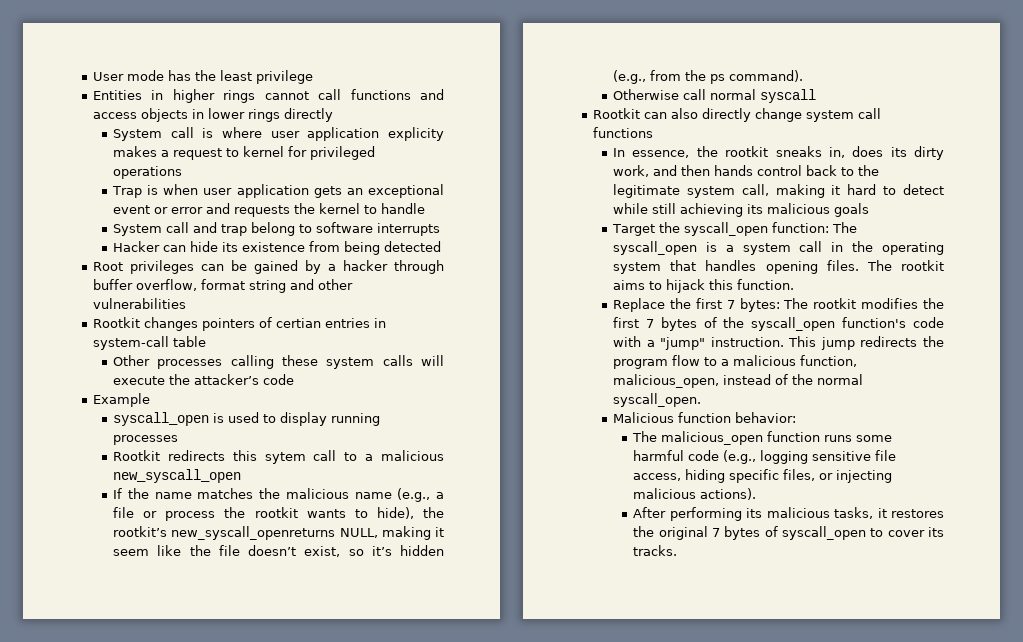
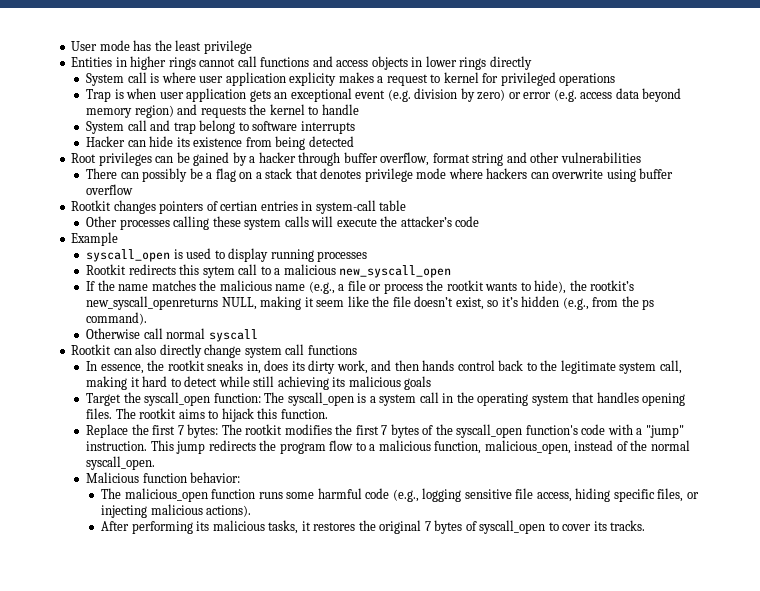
- Trap is when user application gets an exceptional event or error and requests the kernel to handle
+ Trap is when user application gets an exceptional event (e.g. division by zero) or error (e.g. access data beyond memory region) and requests the kernel to handle
+ There can possibly be a flag on a stack that denotes privilege mode where hackers can overwrite using buffer overflow

